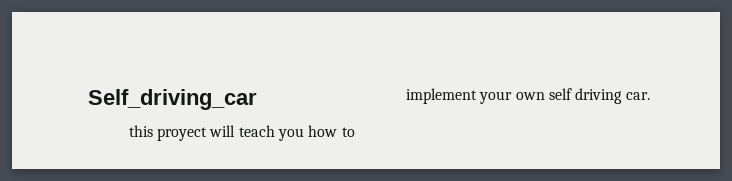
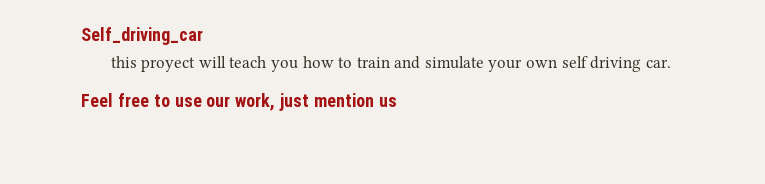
- this proyect will teach you how to implement your own self driving car.
+ this proyect will teach you how to train and simulate your own self driving car.
+ Feel free to use our work, just mention us

